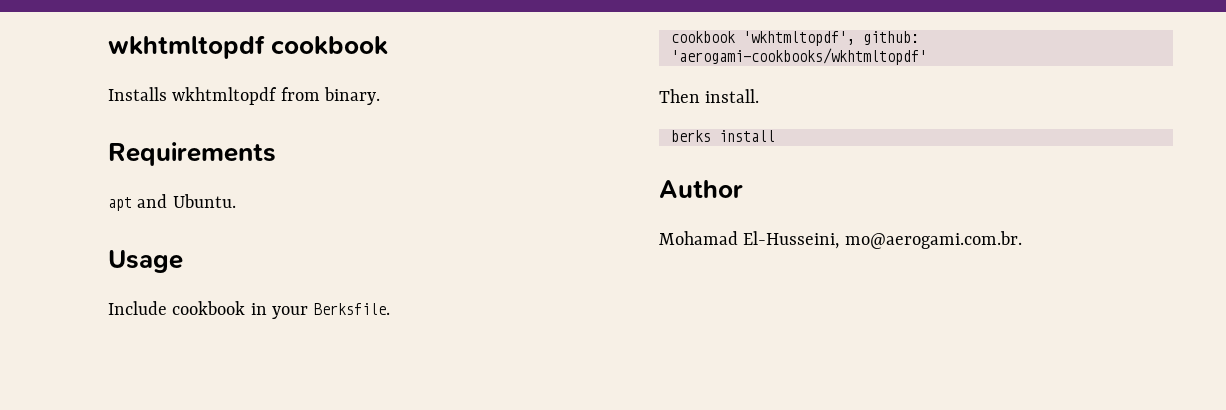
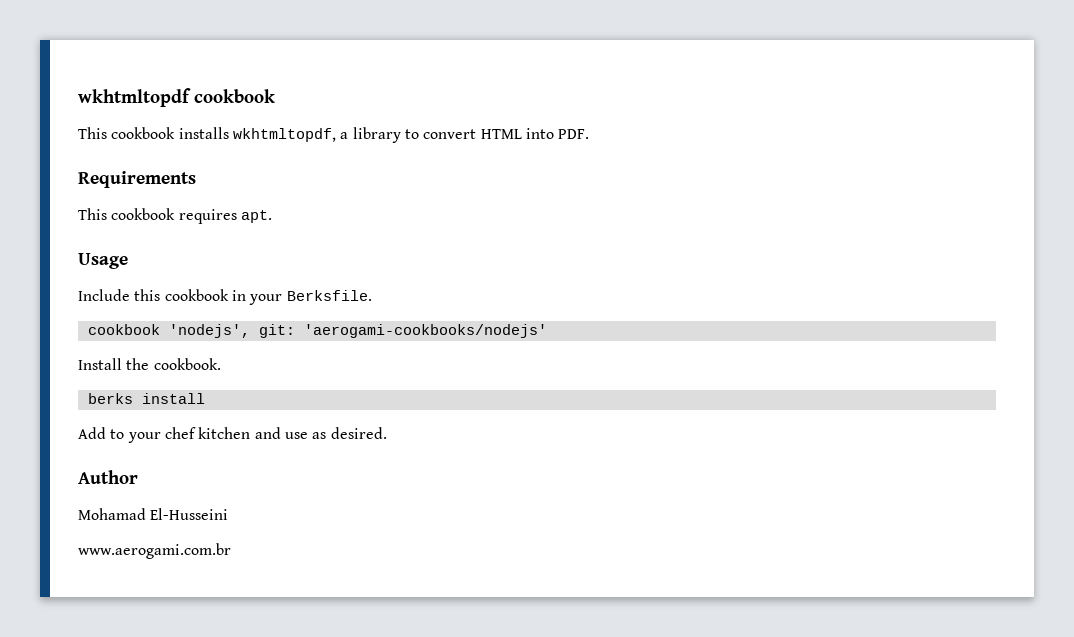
- Installs wkhtmltopdf from binary.
+ This cookbook installs wkhtmltopdf, a library to convert HTML into PDF.
  Requirements
- apt and Ubuntu.
+ This cookbook requires apt.
- Include cookbook in your Berksfile.
+ Include this cookbook in your Berksfile.
- cookbook 'wkhtmltopdf', github: 'aerogami-cookbooks/wkhtmltopdf'
- Then install.
+ cookbook 'nodejs', git: 'aerogami-cookbooks/nodejs'
+ Install the cookbook.
  berks install
+ Add to your chef kitchen and use as desired.
- Mohamad El-Husseini, mo@aerogami.com.br.
+ Mohamad El-Husseini
+ www.aerogami.com.br

